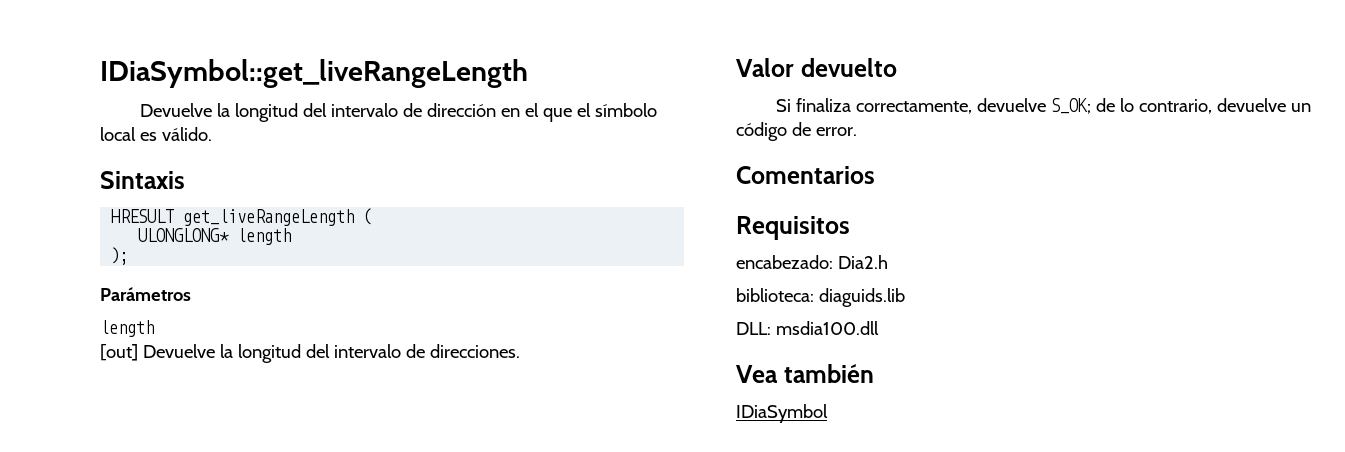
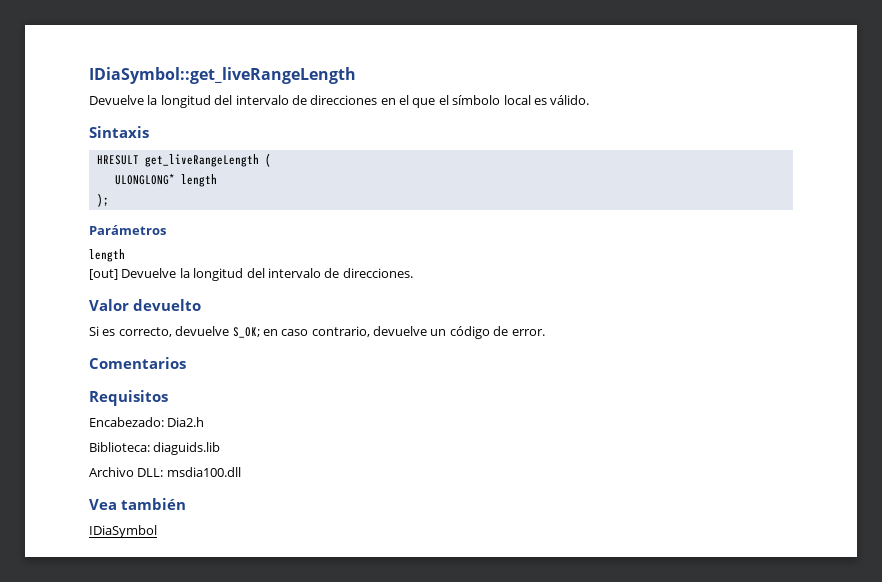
- Devuelve la longitud del intervalo de dirección en el que el símbolo local es válido.
+ Devuelve la longitud del intervalo de direcciones en el que el símbolo local es válido.
- Si finaliza correctamente, devuelve S_OK; de lo contrario, devuelve un código de error.
+ Si es correcto, devuelve S_OK; en caso contrario, devuelve un código de error.
- encabezado: Dia2.h
+ Encabezado: Dia2.h
- biblioteca: diaguids.lib
+ Biblioteca: diaguids.lib
- DLL: msdia100.dll
+ Archivo DLL: msdia100.dll

